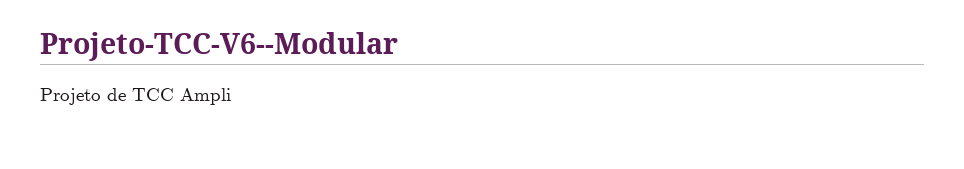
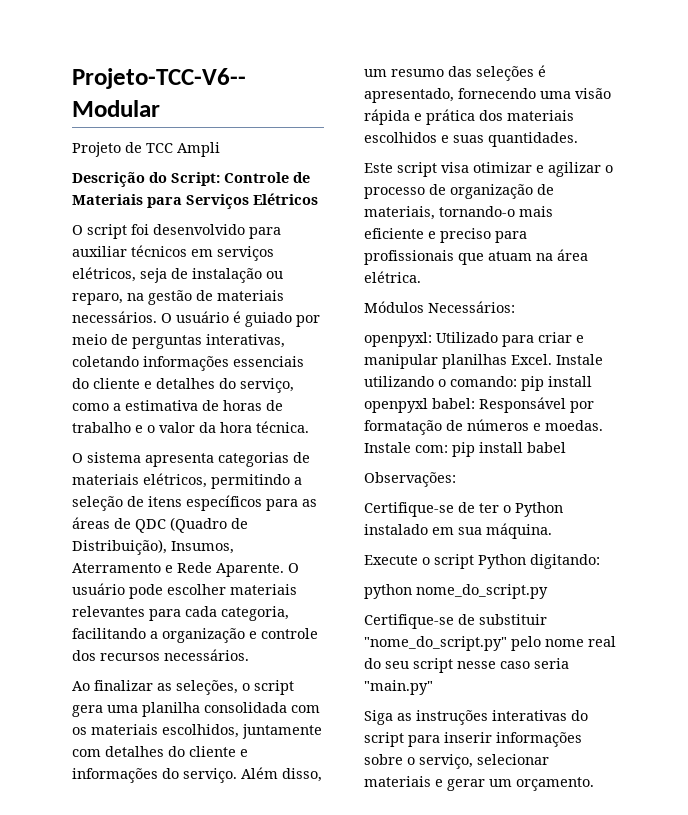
+ Descrição do Script: Controle de Materiais para Serviços Elétricos
+ O script foi desenvolvido para auxiliar técnicos em serviços elétricos, seja de instalação ou reparo, na gestão de materiais necessários. O usuário é guiado por meio de perguntas interativas, coletando informações essenciais do cliente e detalhes do serviço, como a estimativa de horas de trabalho e o valor da hora técnica.
+ O sistema apresenta categorias de materiais elétricos, permitindo a seleção de itens específicos para as áreas de QDC (Quadro de Distribuição), Insumos, Aterramento e Rede Aparente. O usuário pode escolher materiais relevantes para cada categoria, facilitando a organização e controle dos recursos necessários.
+ Ao finalizar as seleções, o script gera uma planilha consolidada com os materiais escolhidos, juntamente com detalhes do cliente e informações do serviço. Além disso, um resumo das seleções é apresentado, fornecendo uma visão rápida e prática dos materiais escolhidos e suas quantidades.
+ Este script visa otimizar e agilizar o processo de organização de materiais, tornando-o mais eficiente e preciso para profissionais que atuam na área elétrica.
+ Módulos Necessários:
+ openpyxl: Utilizado para criar e manipular planilhas Excel. Instale utilizando o comando: pip install openpyxl babel: Responsável por formatação de números e moedas. Instale com: pip install babel
+ Observações:
+ Certifique-se de ter o Python instalado em sua máquina.
+ Execute o script Python digitando:
+ python nome_do_script.py
+ Certifique-se de substituir "nome_do_script.py" pelo nome real do seu script nesse caso seria "main.py"
+ Siga as instruções interativas do script para inserir informações sobre o serviço, selecionar materiais e gerar um orçamento.

